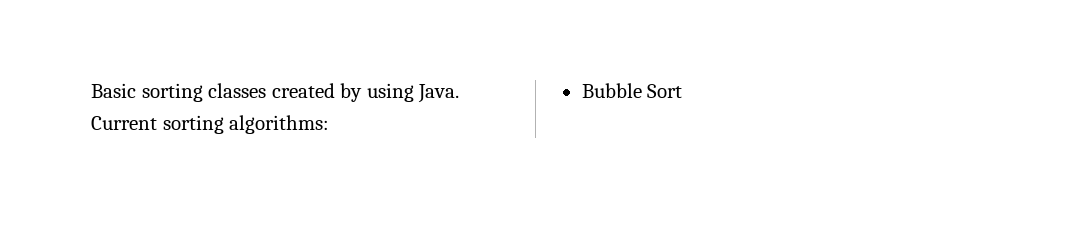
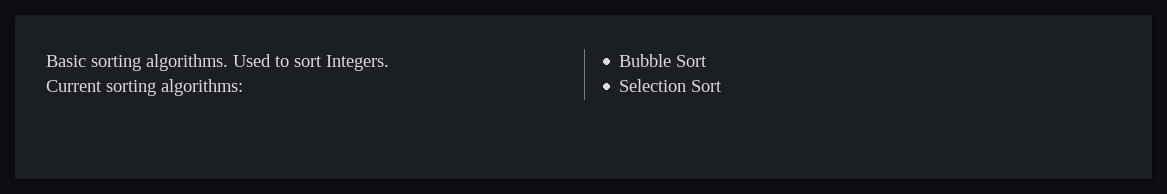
- Basic sorting classes created by using Java.
+ Basic sorting algorithms. Used to sort Integers.
+ Selection Sort

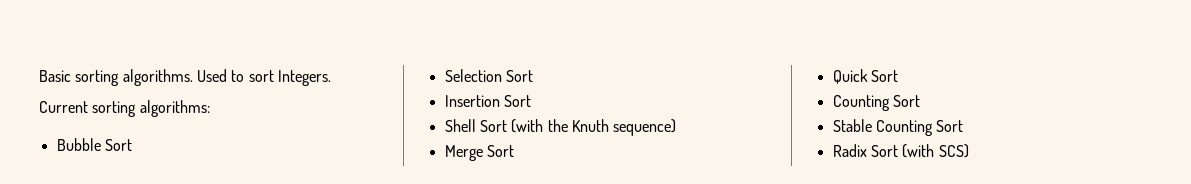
+ Insertion Sort
+ Shell Sort (with the Knuth sequence)
+ Merge Sort
+ Quick Sort
+ Counting Sort
+ Stable Counting Sort
+ Radix Sort (with SCS)

